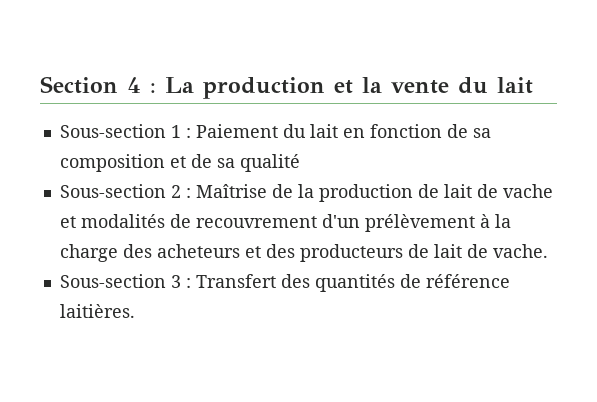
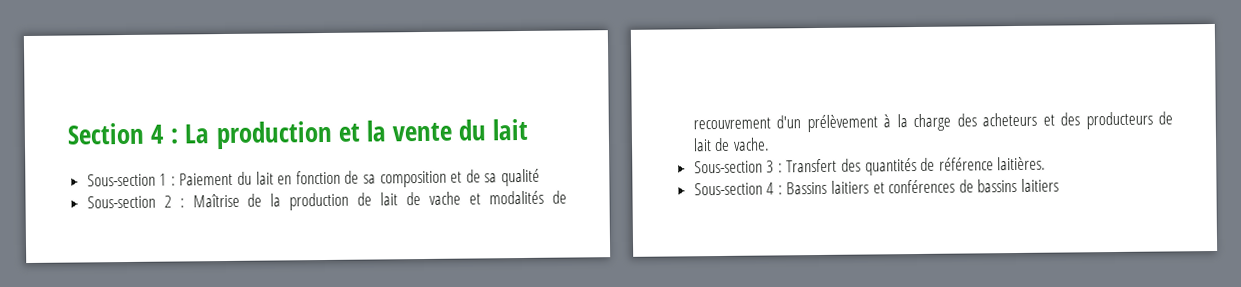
+ Sous-section 4 : Bassins laitiers et conférences de bassins laitiers

